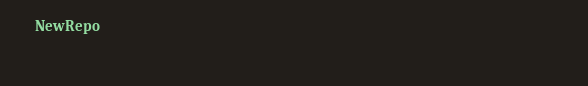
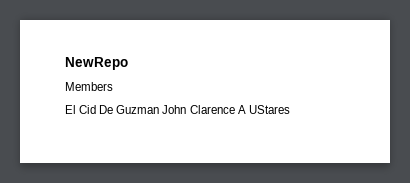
+ Members
+ El Cid De Guzman John Clarence A UStares

